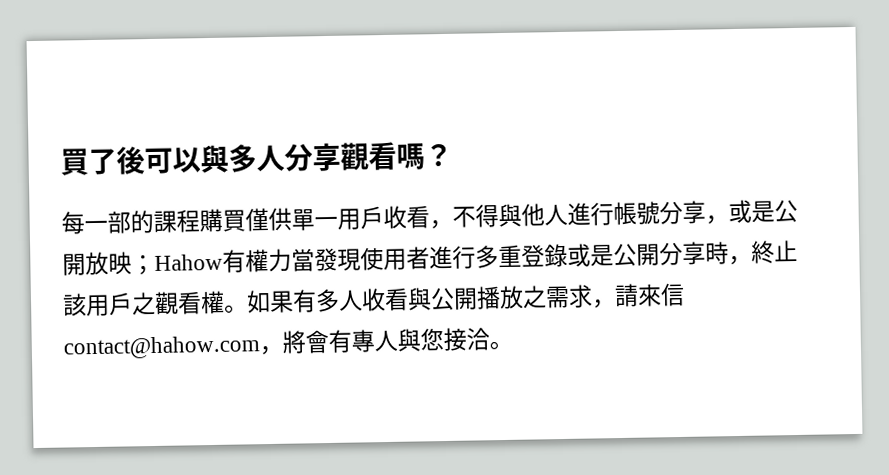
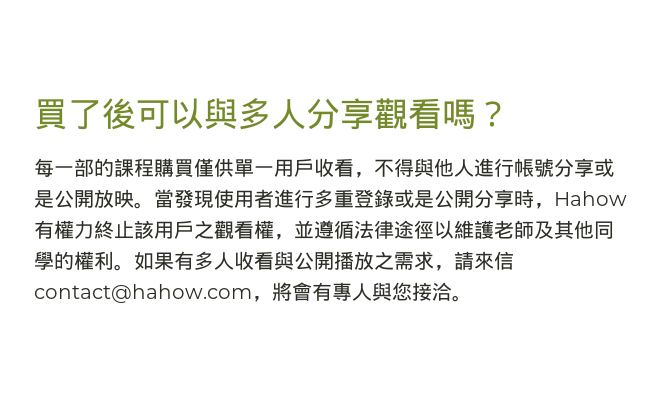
- 每一部的課程購買僅供單一用戶收看，不得與他人進行帳號分享，或是公開放映；Hahow有權力當發現使用者進行多重登錄或是公開分享時，終止該用戶之觀看權。
+ 每一部的課程購買僅供單一用戶收看，不得與他人進行帳號分享或是公開放映。當發現使用者進行多重登錄或是公開分享時，Hahow有權力終止該用戶之觀看權，並遵循法律途徑以維護老師及其他同學的權利。

